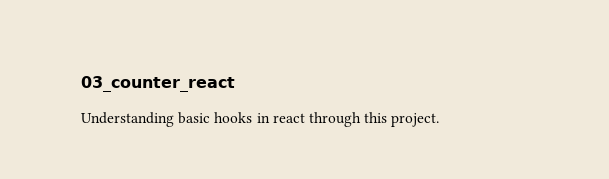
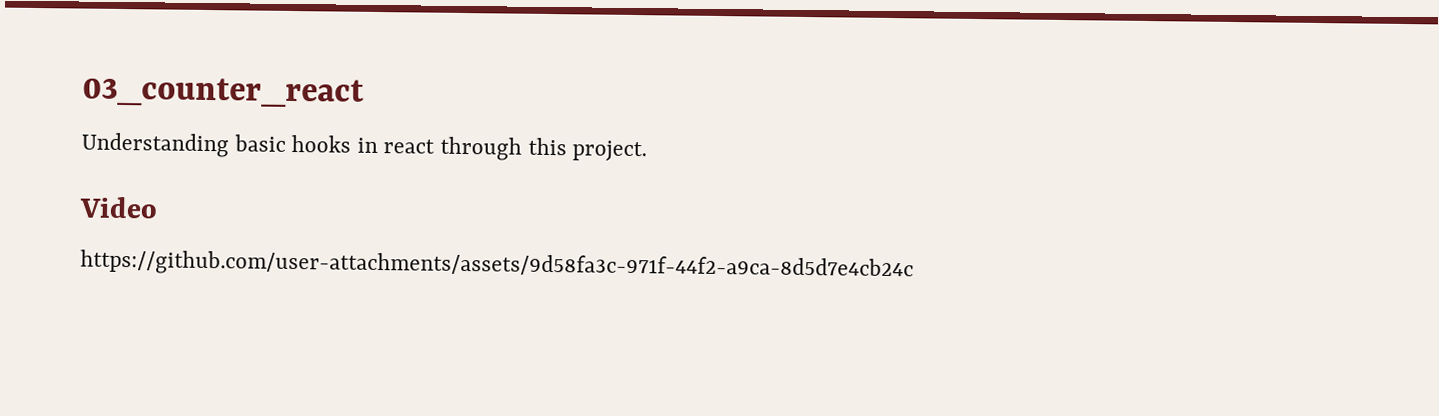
+ Video
+ https://github.com/user-attachments/assets/9d58fa3c-971f-44f2-a9ca-8d5d7e4cb24c

